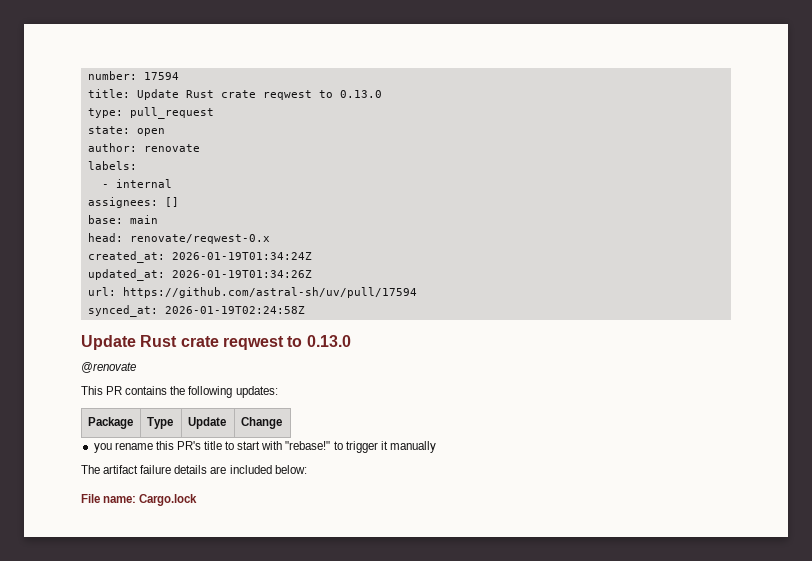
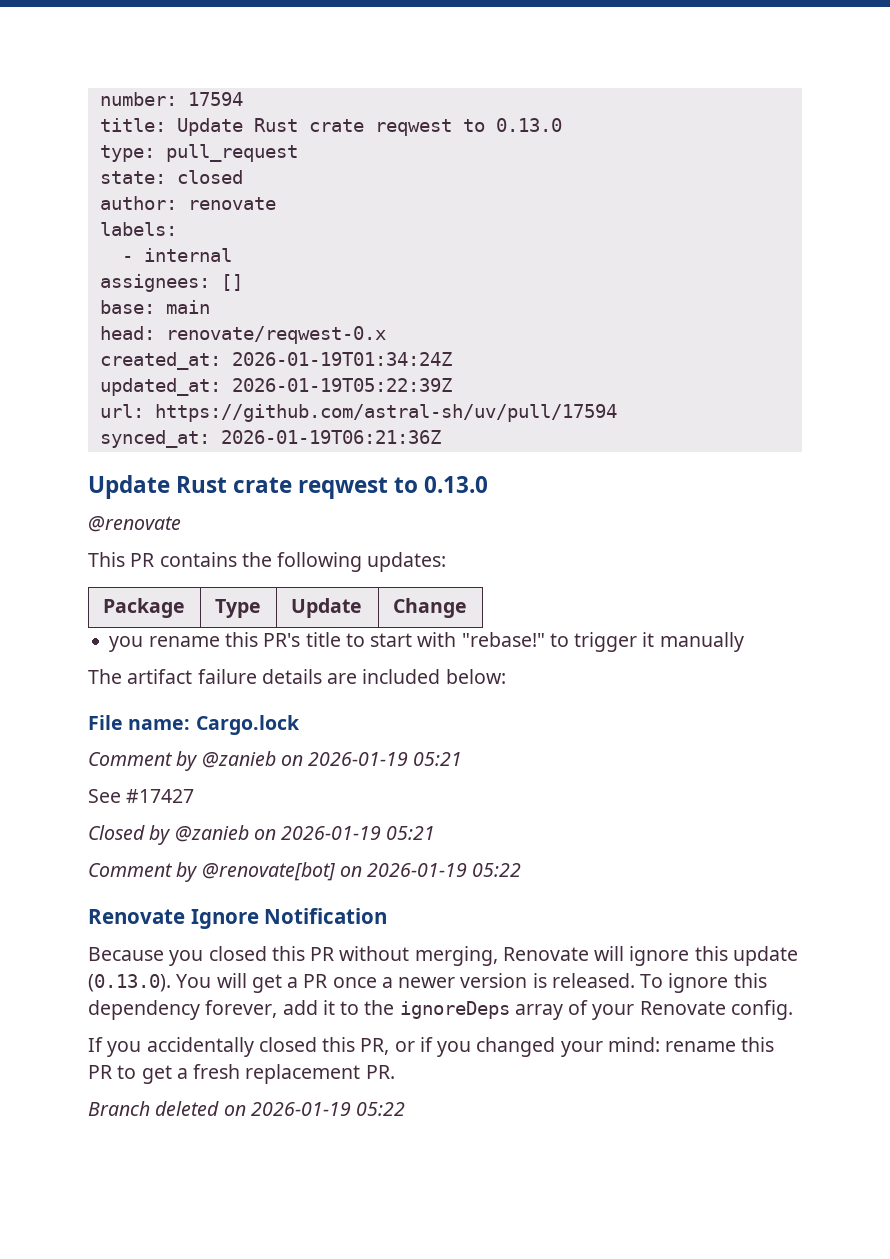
- state: open
+ state: closed
- updated_at: 2026-01-19T01:34:26Z
+ updated_at: 2026-01-19T05:22:39Z
- synced_at: 2026-01-19T02:24:58Z
+ synced_at: 2026-01-19T06:21:36Z
+ Comment by @zanieb on 2026-01-19 05:21
+ See #17427
+ Closed by @zanieb on 2026-01-19 05:21
+ Comment by @renovate[bot] on 2026-01-19 05:22
+ Renovate Ignore Notification
+ Because you closed this PR without merging, Renovate will ignore this update (0.13.0). You will get a PR once a newer version is released. To ignore this dependency forever, add it to the ignoreDeps array of your Renovate config.
+ If you accidentally closed this PR, or if you changed your mind: rename this PR to get a fresh replacement PR.
+ Branch deleted on 2026-01-19 05:22

